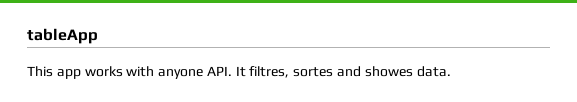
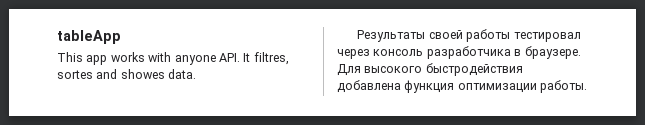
+ Результаты своей работы тестировал через консоль разработчика в браузере. Для высокого быстродействия добавлена функция оптимизации работы.

